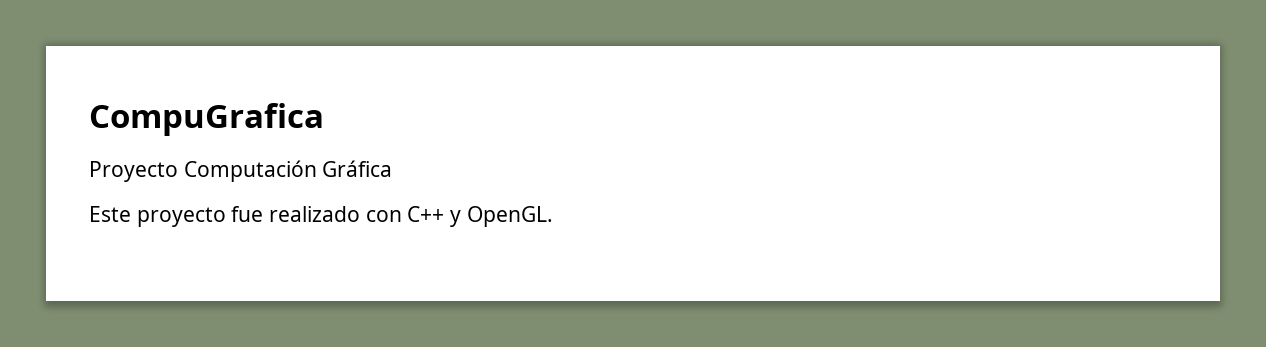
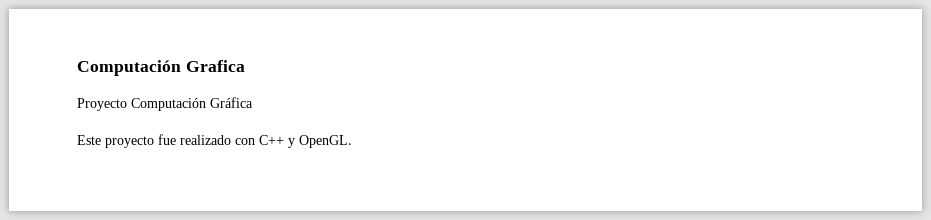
- CompuGrafica
+ Computación Grafica

